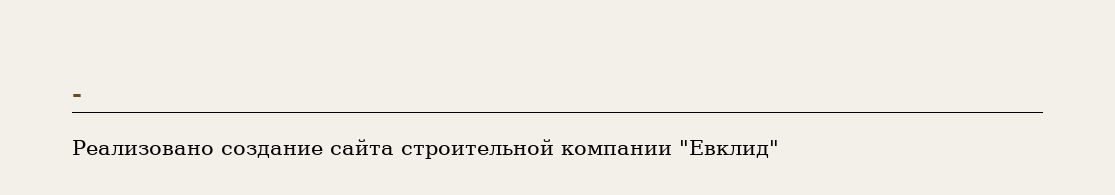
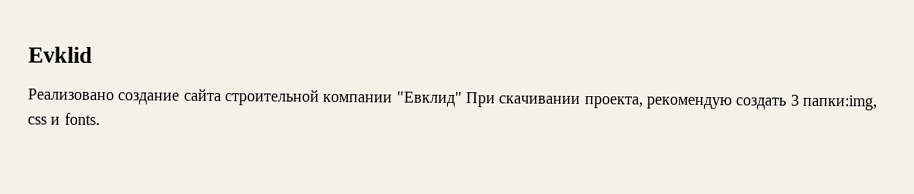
- -
+ Evklid
- Реализовано создание сайта строительной компании "Евклид"
+ Реализовано создание сайта строительной компании "Евклид" При скачивании проекта, рекомендую создать 3 папки:img, css и fonts.

